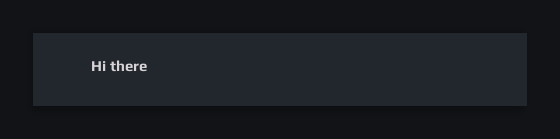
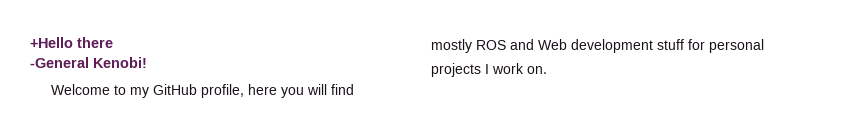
- Hi there
+ +Hello there
+ -General Kenobi!
+ Welcome to my GitHub profile, here you will find mostly ROS and Web development stuff for personal projects I work on.

